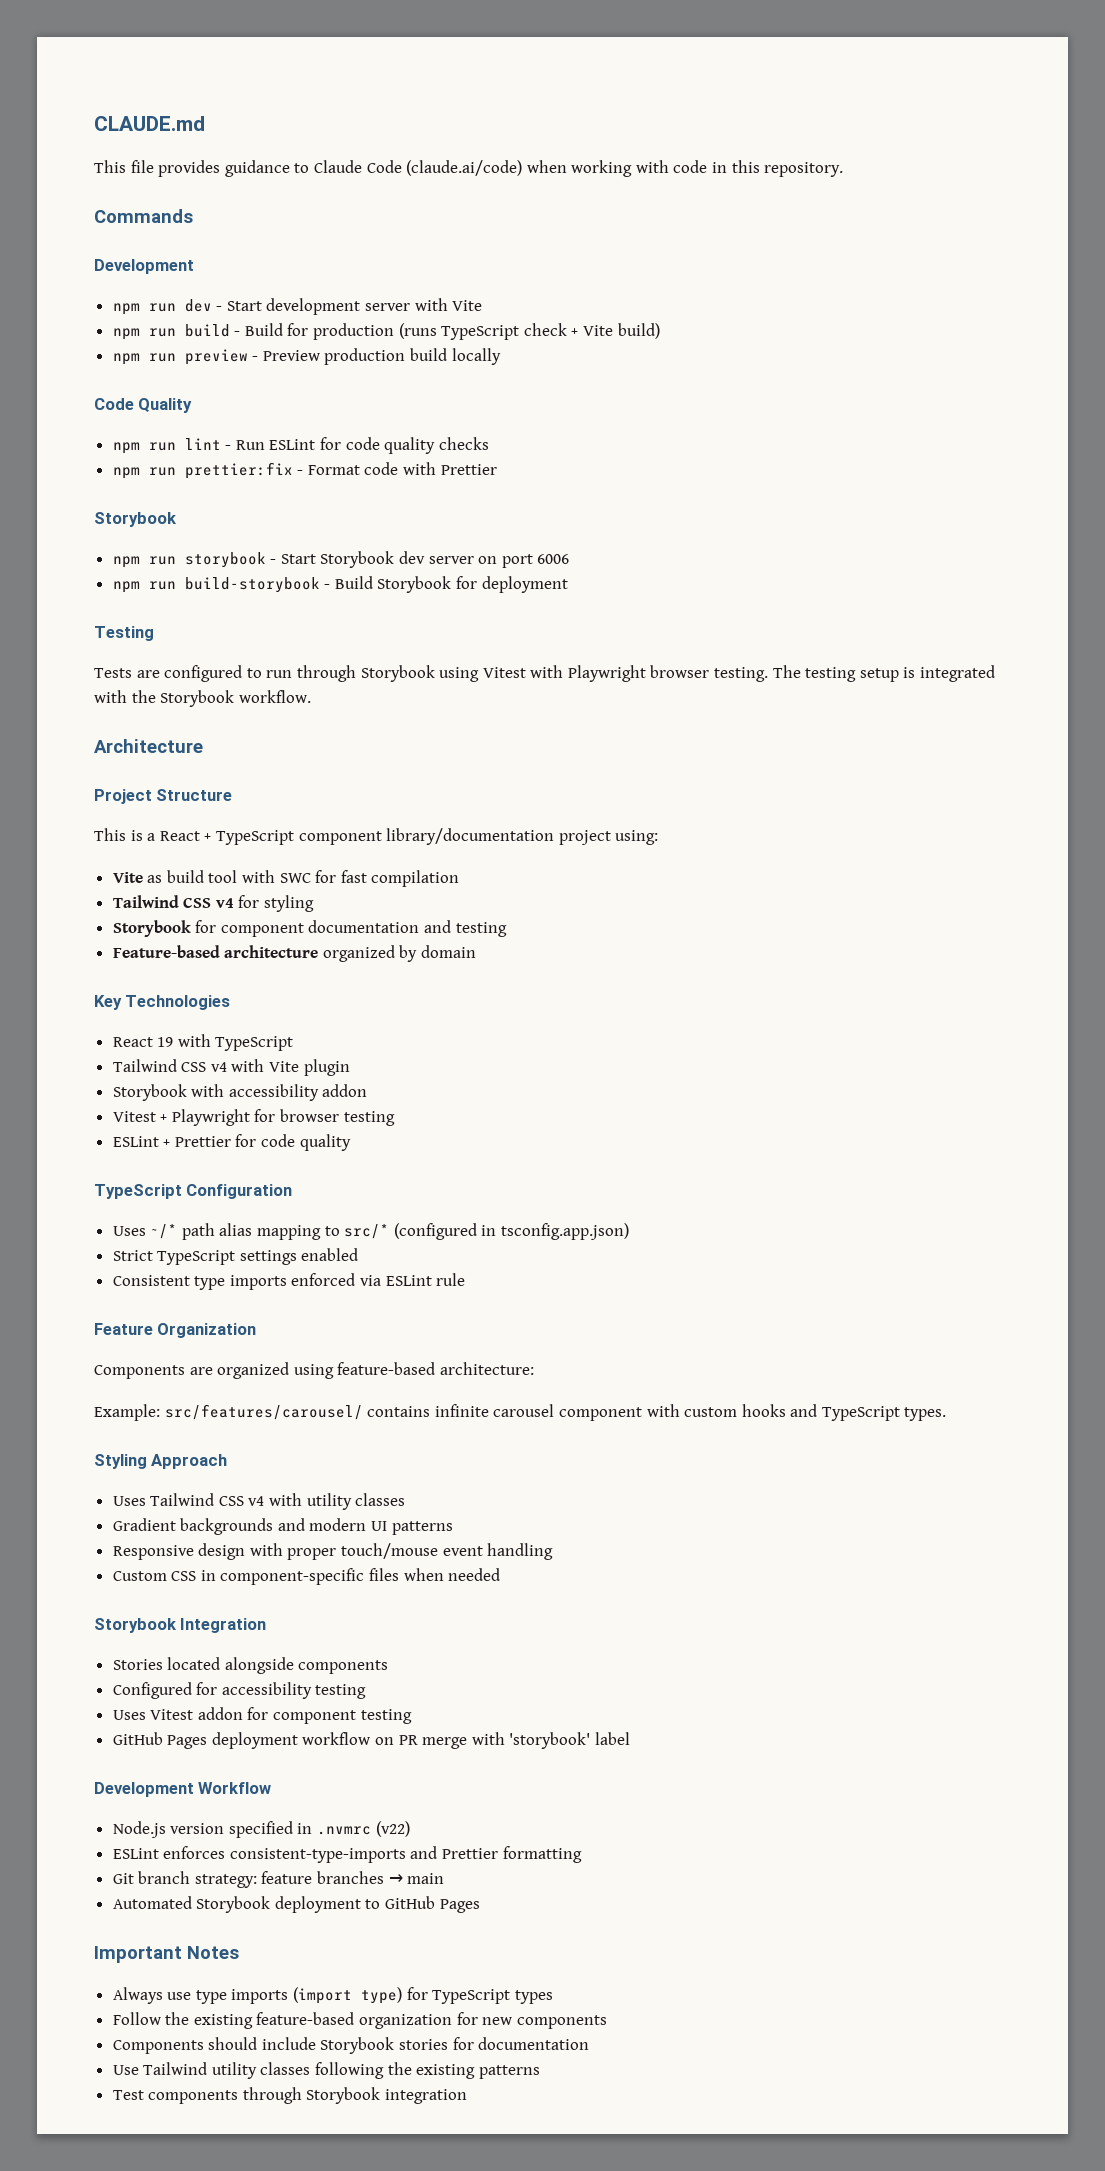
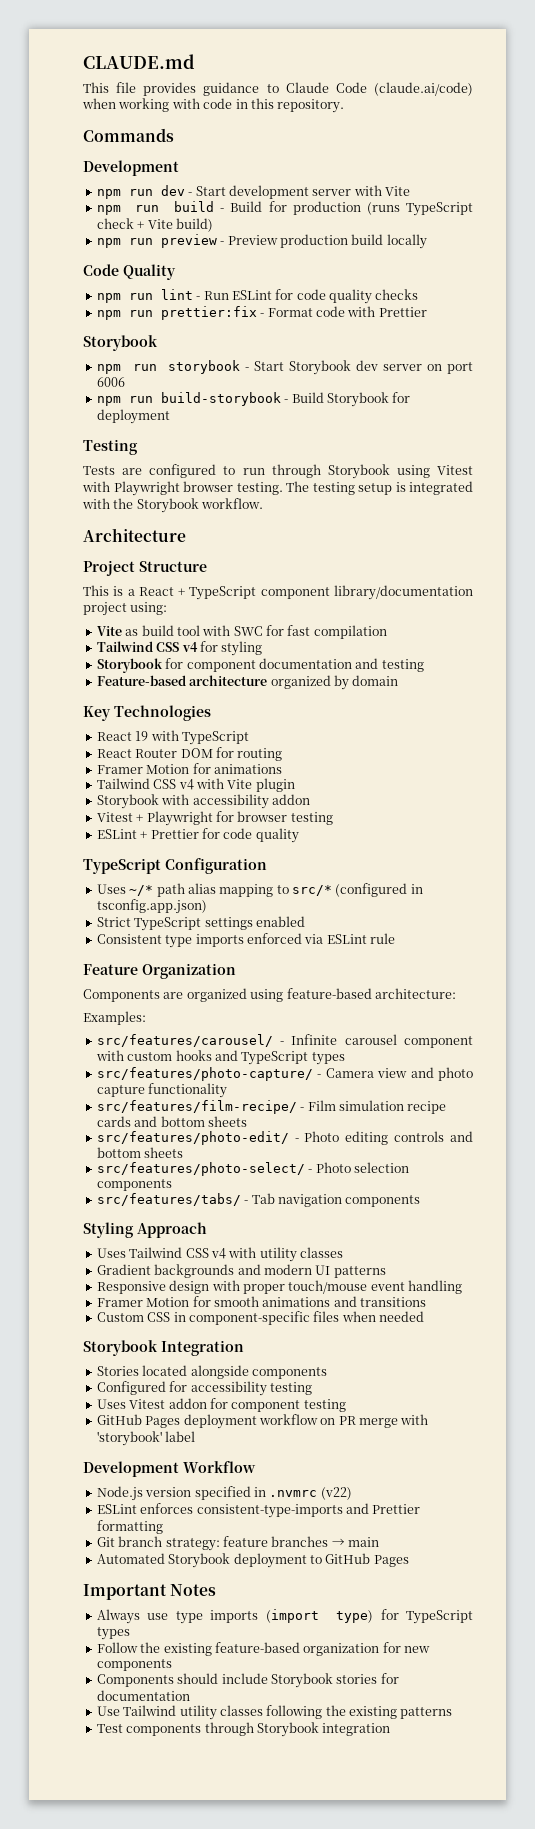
+ React Router DOM for routing
+ Framer Motion for animations
- Example: src/features/carousel/ contains infinite carousel component with custom hooks and TypeScript types.
+ Examples:
+ src/features/carousel/ - Infinite carousel component with custom hooks and TypeScript types
+ src/features/photo-capture/ - Camera view and photo capture functionality
+ src/features/film-recipe/ - Film simulation recipe cards and bottom sheets
+ src/features/photo-edit/ - Photo editing controls and bottom sheets
+ src/features/photo-select/ - Photo selection components
+ src/features/tabs/ - Tab navigation components
+ Framer Motion for smooth animations and transitions

